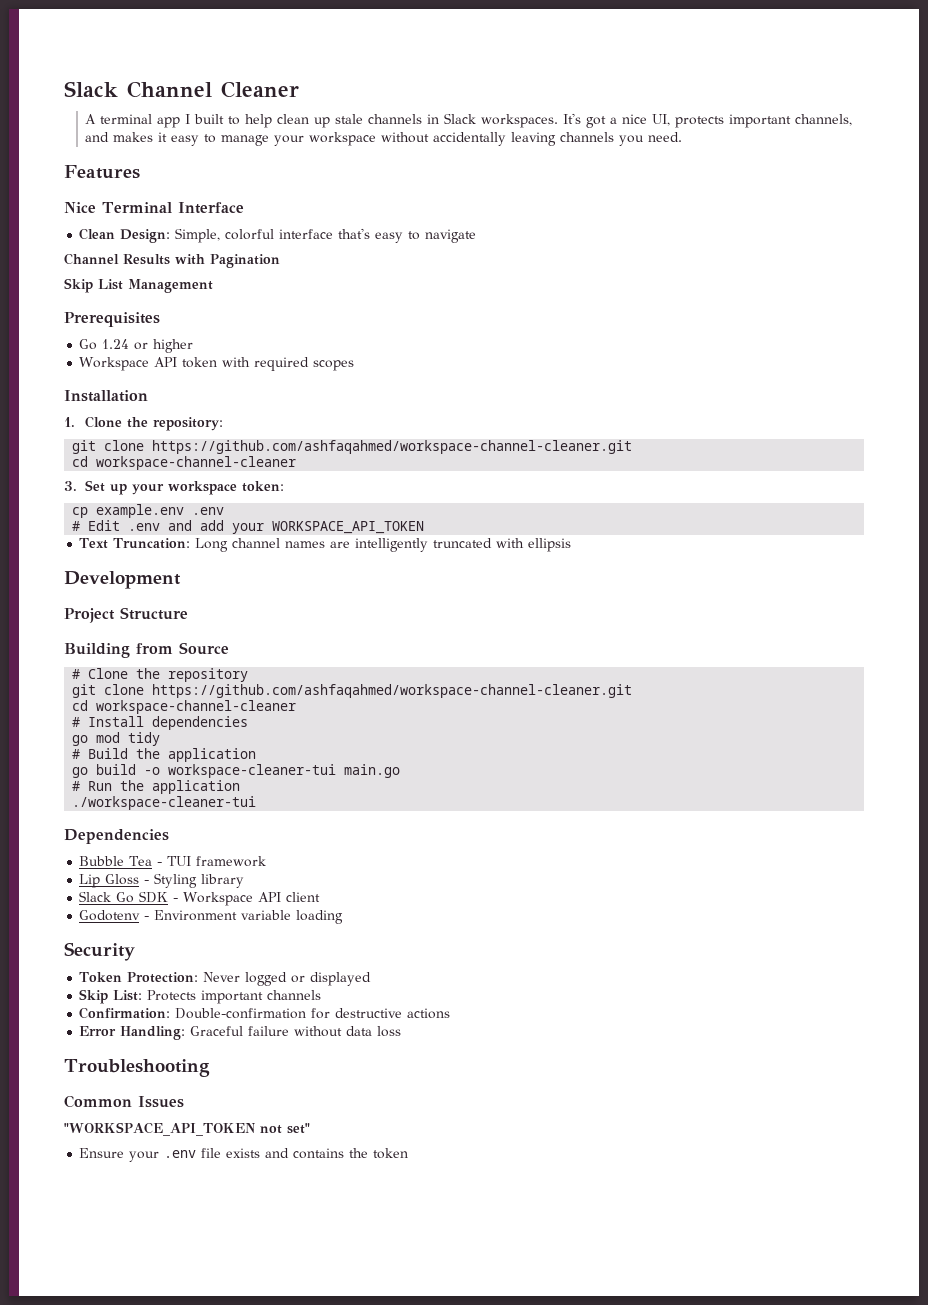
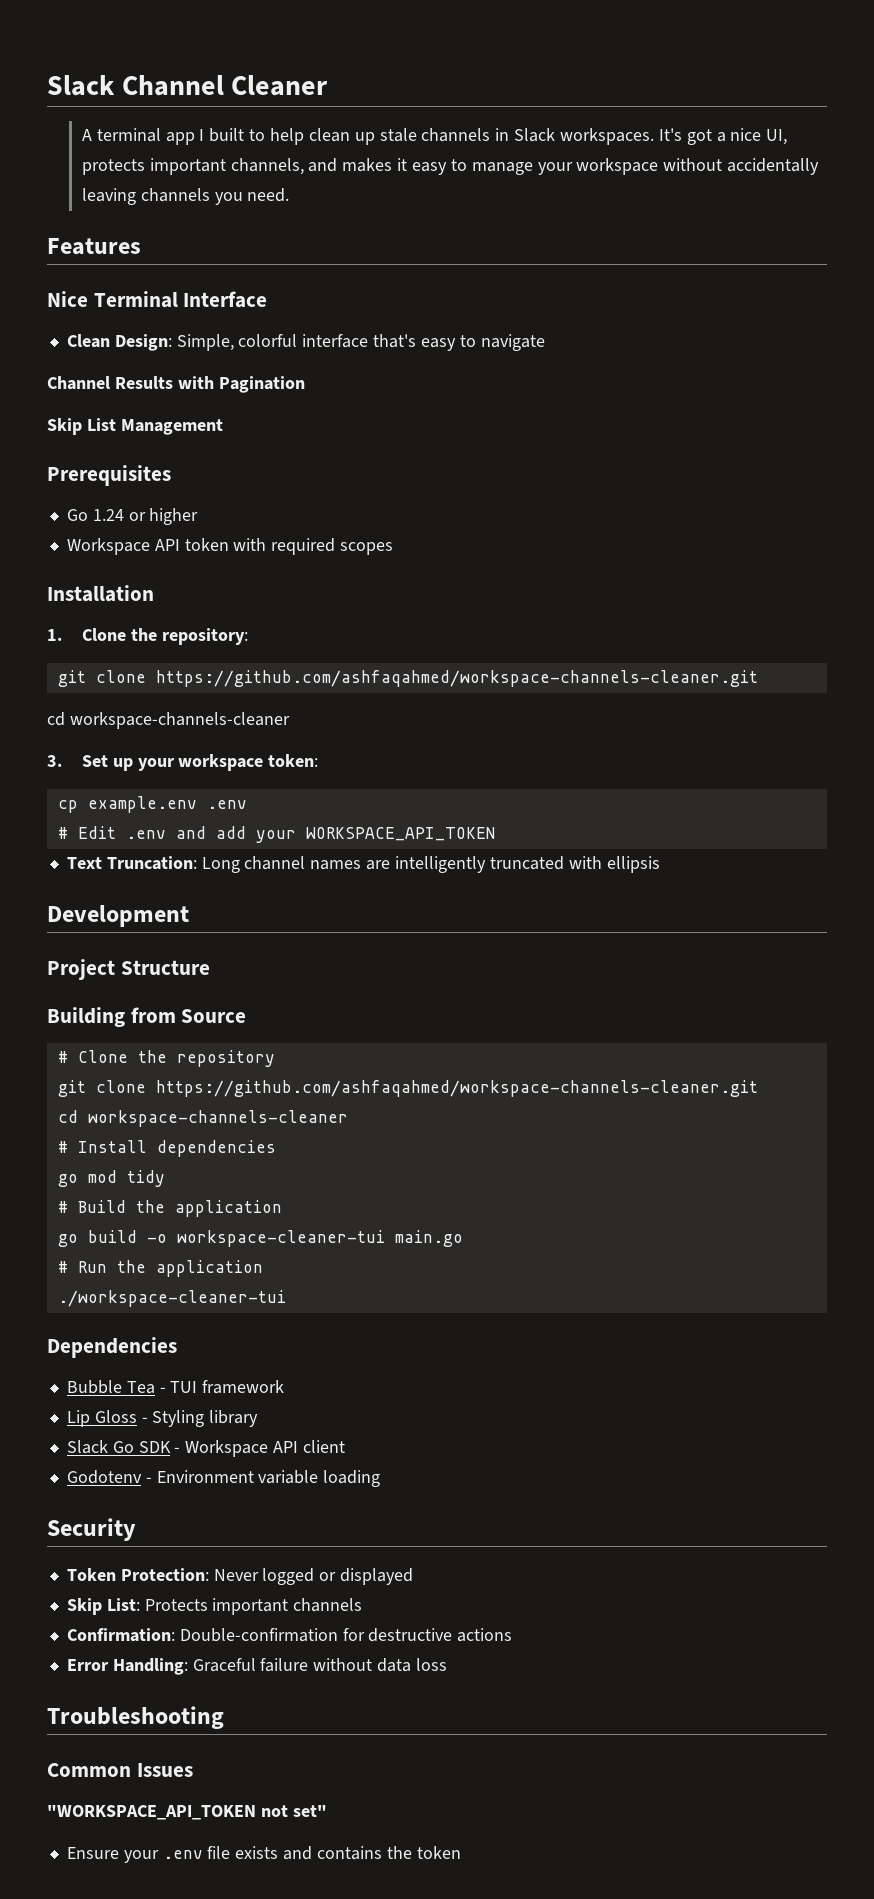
  1. Clone the repository:
- git clone https://github.com/ashfaqahmed/workspace-channel-cleaner.git
- cd workspace-channel-cleaner
+ git clone https://github.com/ashfaqahmed/workspace-channels-cleaner.git
+ cd workspace-channels-cleaner
  # Clone the repository
- git clone https://github.com/ashfaqahmed/workspace-channel-cleaner.git
- cd workspace-channel-cleaner
+ git clone https://github.com/ashfaqahmed/workspace-channels-cleaner.git
+ cd workspace-channels-cleaner

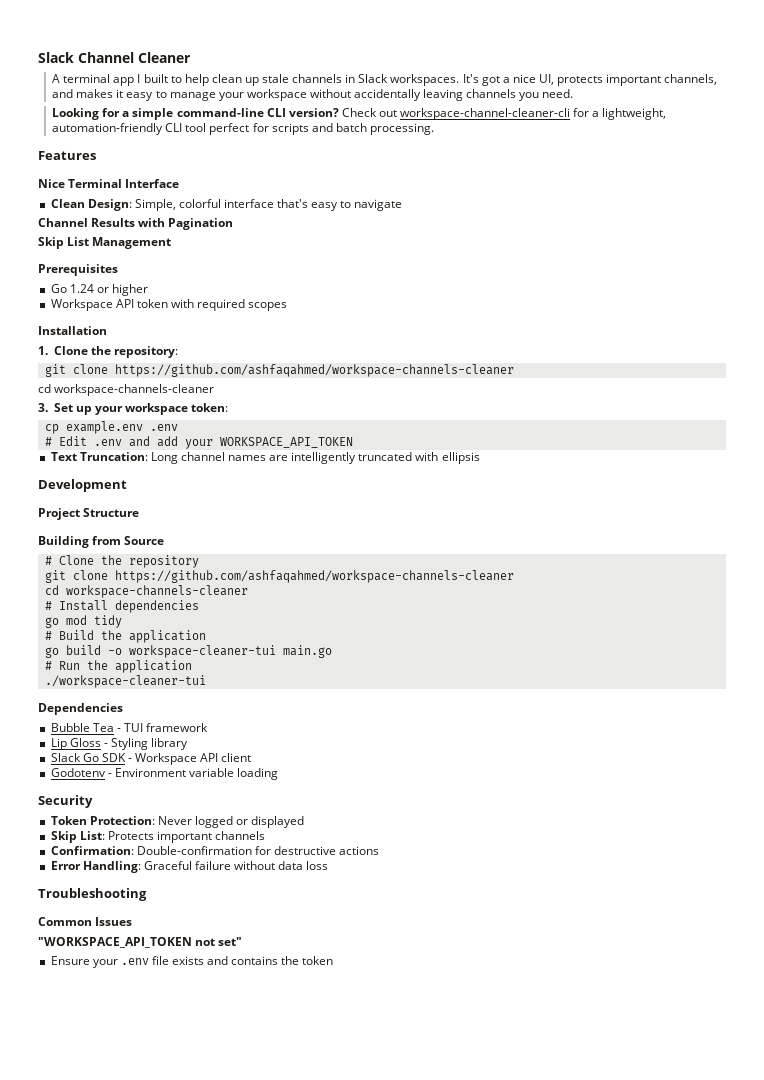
+ Looking for a simple command-line CLI version? Check out workspace-channel-cleaner-cli for a lightweight, automation-friendly CLI tool perfect for scripts and batch processing.
  1. Clone the repository:
- git clone https://github.com/ashfaqahmed/workspace-channels-cleaner.git
+ git clone https://github.com/ashfaqahmed/workspace-channels-cleaner
  # Clone the repository
- git clone https://github.com/ashfaqahmed/workspace-channels-cleaner.git
+ git clone https://github.com/ashfaqahmed/workspace-channels-cleaner

